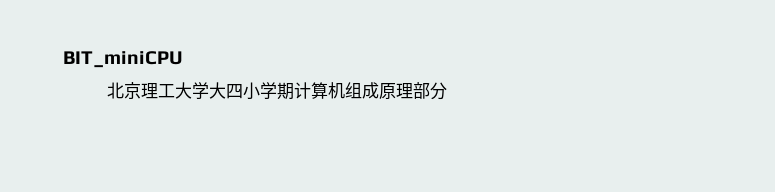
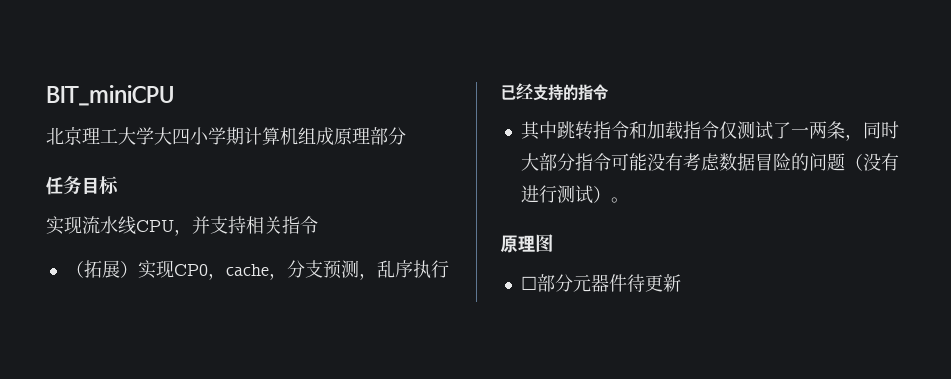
+ 任务目标
+ 实现流水线CPU，并支持相关指令
+ （拓展）实现CP0，cache，分支预测，乱序执行
+ 已经支持的指令
+ 其中跳转指令和加载指令仅测试了一两条，同时大部分指令可能没有考虑数据冒险的问题（没有进行测试）。
+ 原理图
+ ☐部分元器件待更新

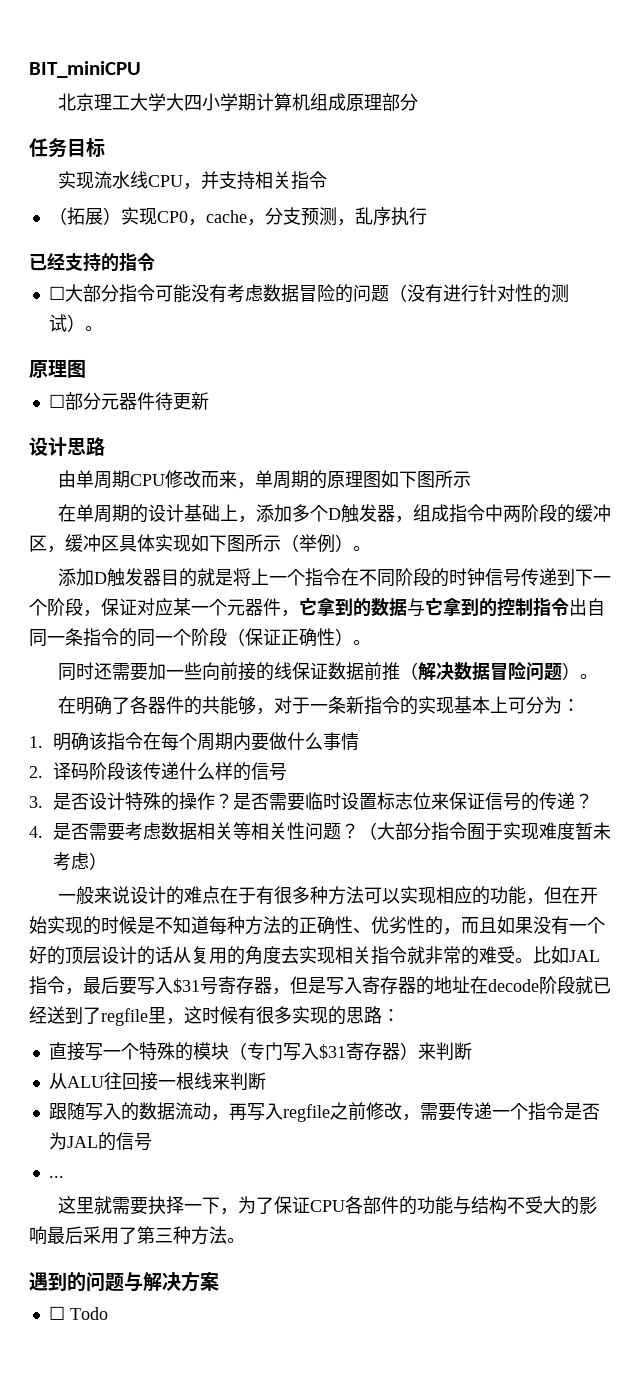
- 其中跳转指令和加载指令仅测试了一两条，同时大部分指令可能没有考虑数据冒险的问题（没有进行测试）。
+ ☐大部分指令可能没有考虑数据冒险的问题（没有进行针对性的测试）。
+ 设计思路
+ 由单周期CPU修改而来，单周期的原理图如下图所示
+ 在单周期的设计基础上，添加多个D触发器，组成指令中两阶段的缓冲区，缓冲区具体实现如下图所示（举例）。
+ 添加D触发器目的就是将上一个指令在不同阶段的时钟信号传递到下一个阶段，保证对应某一个元器件，它拿到的数据与它拿到的控制指令出自同一条指令的同一个阶段（保证正确性）。
+ 同时还需要加一些向前接的线保证数据前推（解决数据冒险问题）。
+ 在明确了各器件的共能够，对于一条新指令的实现基本上可分为：
+ 1.明确该指令在每个周期内要做什么事情
+ 2.译码阶段该传递什么样的信号
+ 3.是否设计特殊的操作？是否需要临时设置标志位来保证信号的传递？
+ 4.是否需要考虑数据相关等相关性问题？（大部分指令囿于实现难度暂未考虑）
+ 一般来说设计的难点在于有很多种方法可以实现相应的功能，但在开始实现的时候是不知道每种方法的正确性、优劣性的，而且如果没有一个好的顶层设计的话从复用的角度去实现相关指令就非常的难受。比如JAL指令，最后要写入$31号寄存器，但是写入寄存器的地址在decode阶段就已经送到了regfile里，这时候有很多实现的思路：
+ 直接写一个特殊的模块（专门写入$31寄存器）来判断
+ 从ALU往回接一根线来判断
+ 跟随写入的数据流动，再写入regfile之前修改，需要传递一个指令是否为JAL的信号
+ ...
+ 这里就需要抉择一下，为了保证CPU各部件的功能与结构不受大的影响最后采用了第三种方法。
+ 遇到的问题与解决方案
+ ☐ Todo

